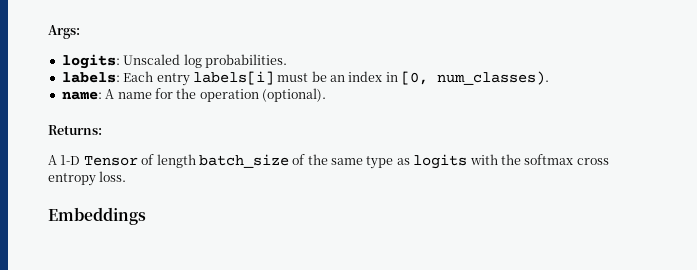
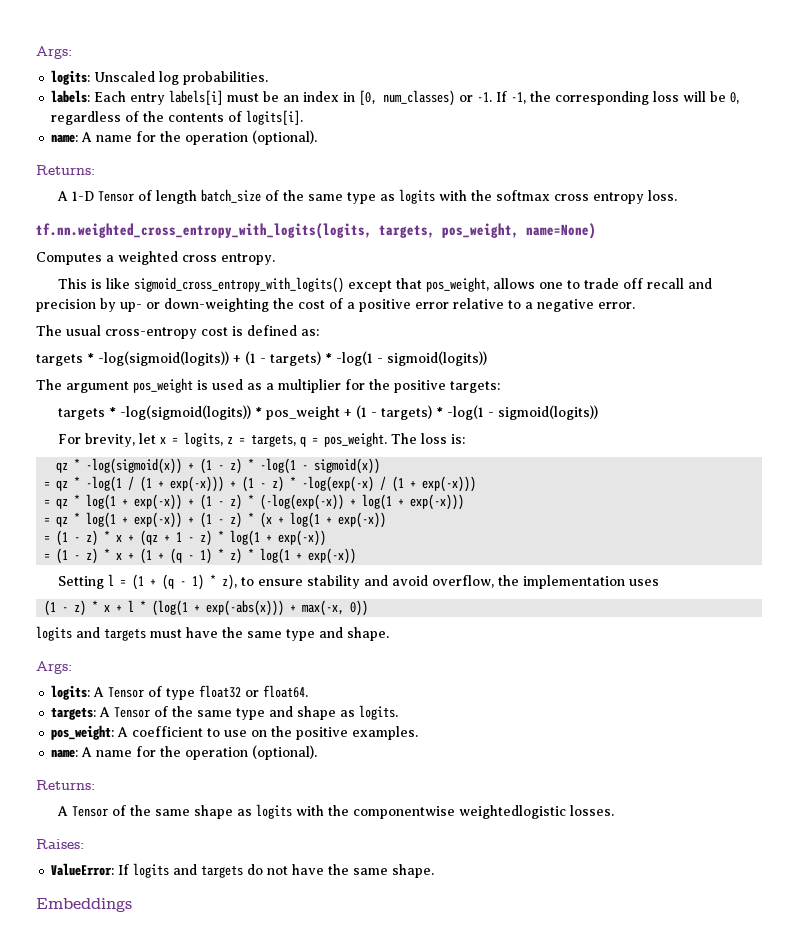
- labels: Each entry labels[i] must be an index in [0, num_classes).
+ labels: Each entry labels[i] must be an index in [0, num_classes) or -1. If -1, the corresponding loss will be 0, regardless of the contents of logits[i].
+ tf.nn.weighted_cross_entropy_with_logits(logits, targets, pos_weight, name=None)
+ Computes a weighted cross entropy.
+ This is like sigmoid_cross_entropy_with_logits() except that pos_weight, allows one to trade off recall and precision by up- or down-weighting the cost of a positive error relative to a negative error.
+ The usual cross-entropy cost is defined as:
+ targets * -log(sigmoid(logits)) + (1 - targets) * -log(1 - sigmoid(logits))
+ The argument pos_weight is used as a multiplier for the positive targets:
+ targets * -log(sigmoid(logits)) * pos_weight + (1 - targets) * -log(1 - sigmoid(logits))
+ For brevity, let x = logits, z = targets, q = pos_weight. The loss is:
+ qz * -log(sigmoid(x)) + (1 - z) * -log(1 - sigmoid(x))
+ = qz * -log(1 / (1 + exp(-x))) + (1 - z) * -log(exp(-x) / (1 + exp(-x)))
+ = qz * log(1 + exp(-x)) + (1 - z) * (-log(exp(-x)) + log(1 + exp(-x)))
+ = qz * log(1 + exp(-x)) + (1 - z) * (x + log(1 + exp(-x))
+ = (1 - z) * x + (qz + 1 - z) * log(1 + exp(-x))
+ = (1 - z) * x + (1 + (q - 1) * z) * log(1 + exp(-x))
+ Setting l = (1 + (q - 1) * z), to ensure stability and avoid overflow, the implementation uses
+ (1 - z) * x + l * (log(1 + exp(-abs(x))) + max(-x, 0))
+ logits and targets must have the same type and shape.
+ Args:
+ logits: A Tensor of type float32 or float64.
+ targets: A Tensor of the same type and shape as logits.
+ pos_weight: A coefficient to use on the positive examples.
+ name: A name for the operation (optional).
+ Returns:
+ A Tensor of the same shape as logits with the componentwise weightedlogistic losses.
+ Raises:
+ ValueError: If logits and targets do not have the same shape.

